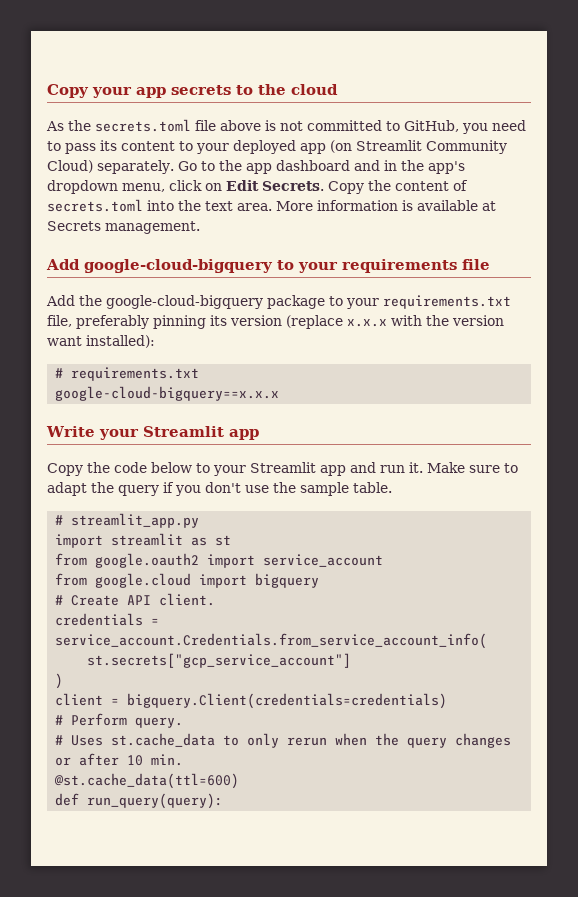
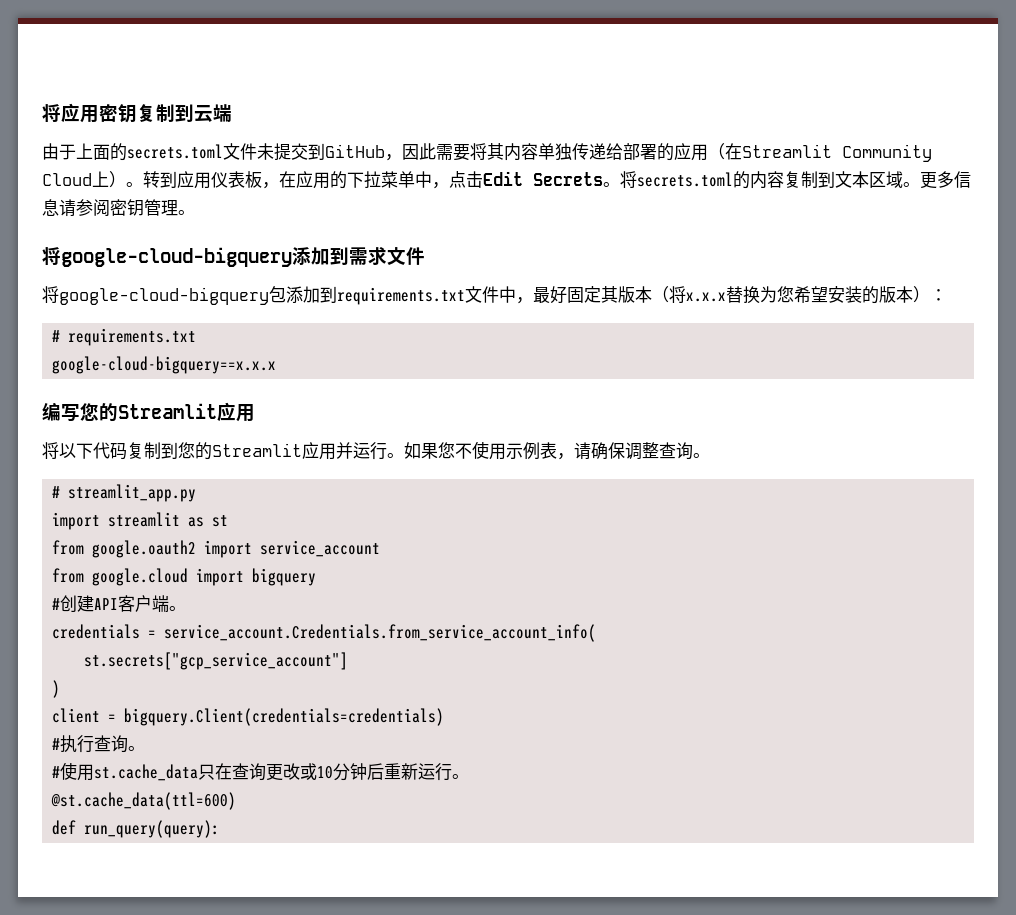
- Copy your app secrets to the cloud
- As the secrets.toml file above is not committed to GitHub, you need to pass its content to your deployed app (on Streamlit Community Cloud) separately. Go to the app dashboard and in the app's dropdown menu, click on Edit Secrets. Copy the content of secrets.toml into the text area. More information is available at Secrets management.
- Add google-cloud-bigquery to your requirements file
- Add the google-cloud-bigquery package to your requirements.txt file, preferably pinning its version (replace x.x.x with the version want installed):
+ 将应用密钥复制到云端
+ 由于上面的secrets.toml文件未提交到GitHub，因此需要将其内容单独传递给部署的应用（在Streamlit Community Cloud上）。转到应用仪表板，在应用的下拉菜单中，点击Edit Secrets。将secrets.toml的内容复制到文本区域。更多信息请参阅密钥管理。
+ 将google-cloud-bigquery添加到需求文件
+ 将google-cloud-bigquery包添加到requirements.txt文件中，最好固定其版本（将x.x.x替换为您希望安装的版本）：
  # requirements.txt
  google-cloud-bigquery==x.x.x
- Write your Streamlit app
- Copy the code below to your Streamlit app and run it. Make sure to adapt the query if you don't use the sample table.
+ 编写您的Streamlit应用
+ 将以下代码复制到您的Streamlit应用并运行。如果您不使用示例表，请确保调整查询。
- # Create API client.
+ #创建API客户端。
- # Perform query.
- # Uses st.cache_data to only rerun when the query changes or after 10 min.
+ #执行查询。
+ #使用st.cache_data只在查询更改或10分钟后重新运行。

